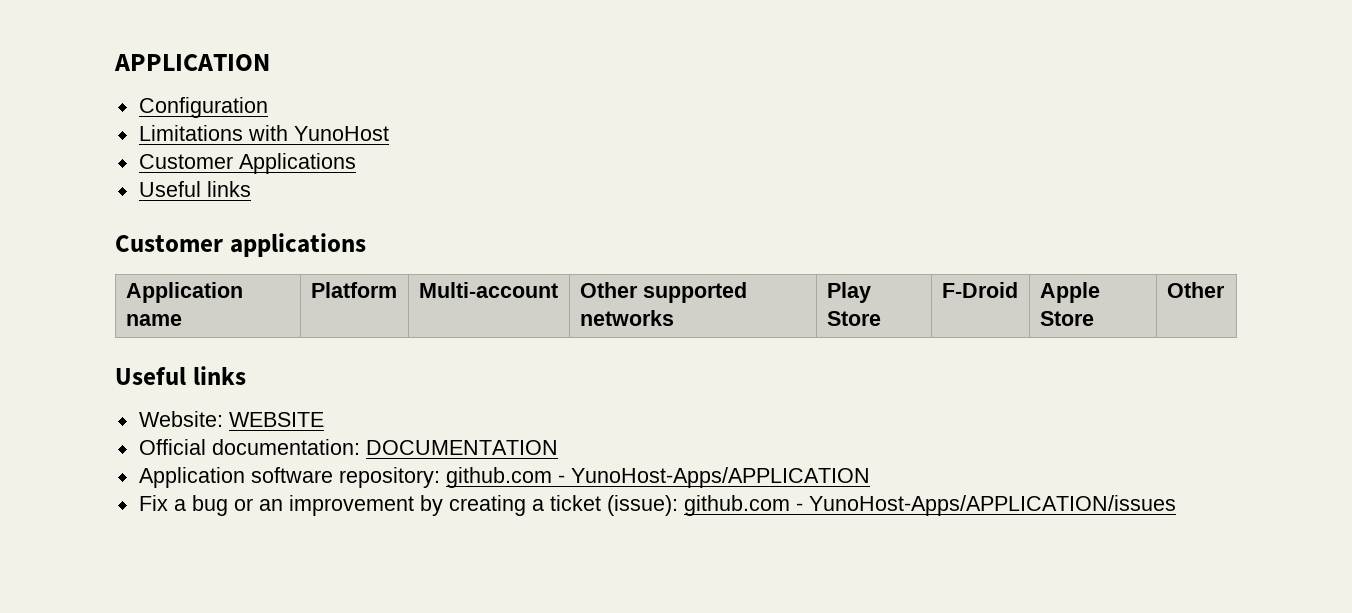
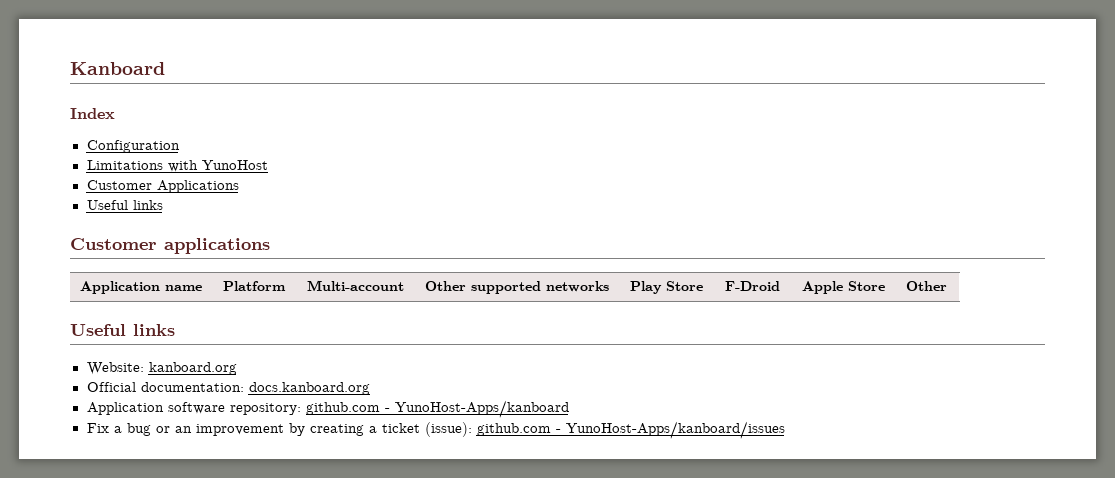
- APPLICATION
+ Kanboard
+ Index
- Website: WEBSITE
+ Website: kanboard.org
- Official documentation: DOCUMENTATION
+ Official documentation: docs.kanboard.org
- Application software repository: github.com - YunoHost-Apps/APPLICATION
+ Application software repository: github.com - YunoHost-Apps/kanboard
- Fix a bug or an improvement by creating a ticket (issue): github.com - YunoHost-Apps/APPLICATION/issues
+ Fix a bug or an improvement by creating a ticket (issue): github.com - YunoHost-Apps/kanboard/issues

